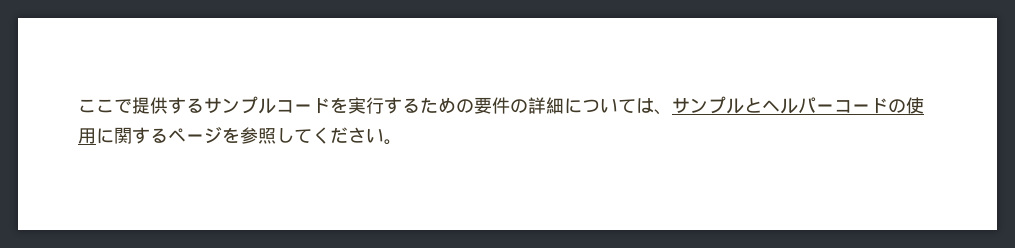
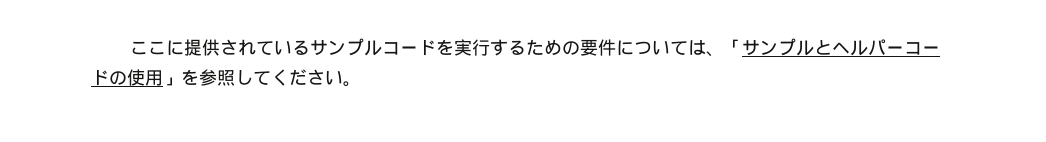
- ここで提供するサンプルコードを実行するための要件の詳細については、サンプルとヘルパーコードの使用に関するページを参照してください。
+ ここに提供されているサンプルコードを実行するための要件については、「サンプルとヘルパーコードの使用」を参照してください。

